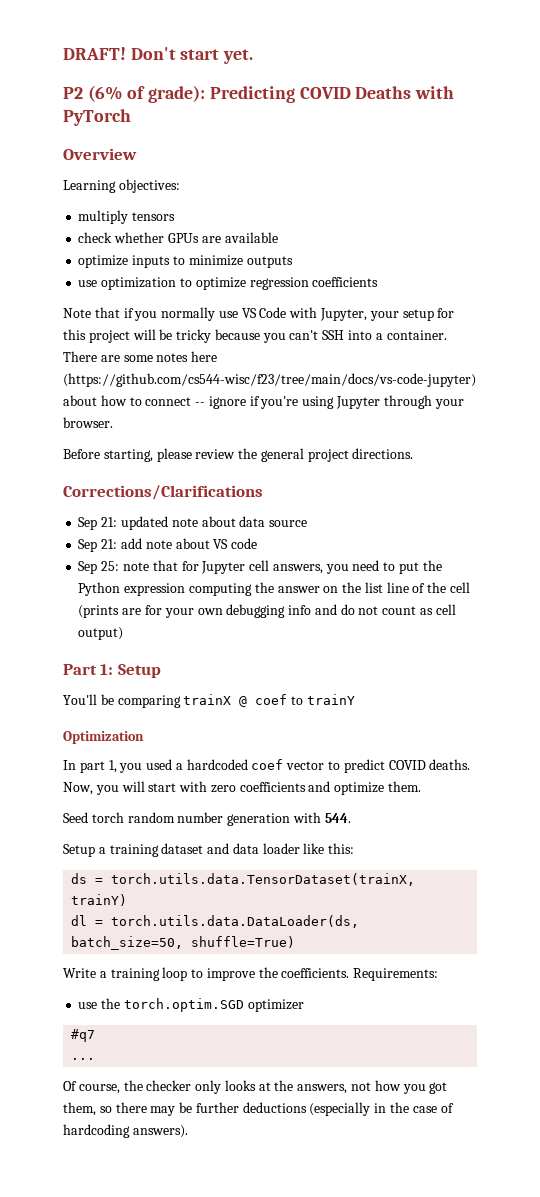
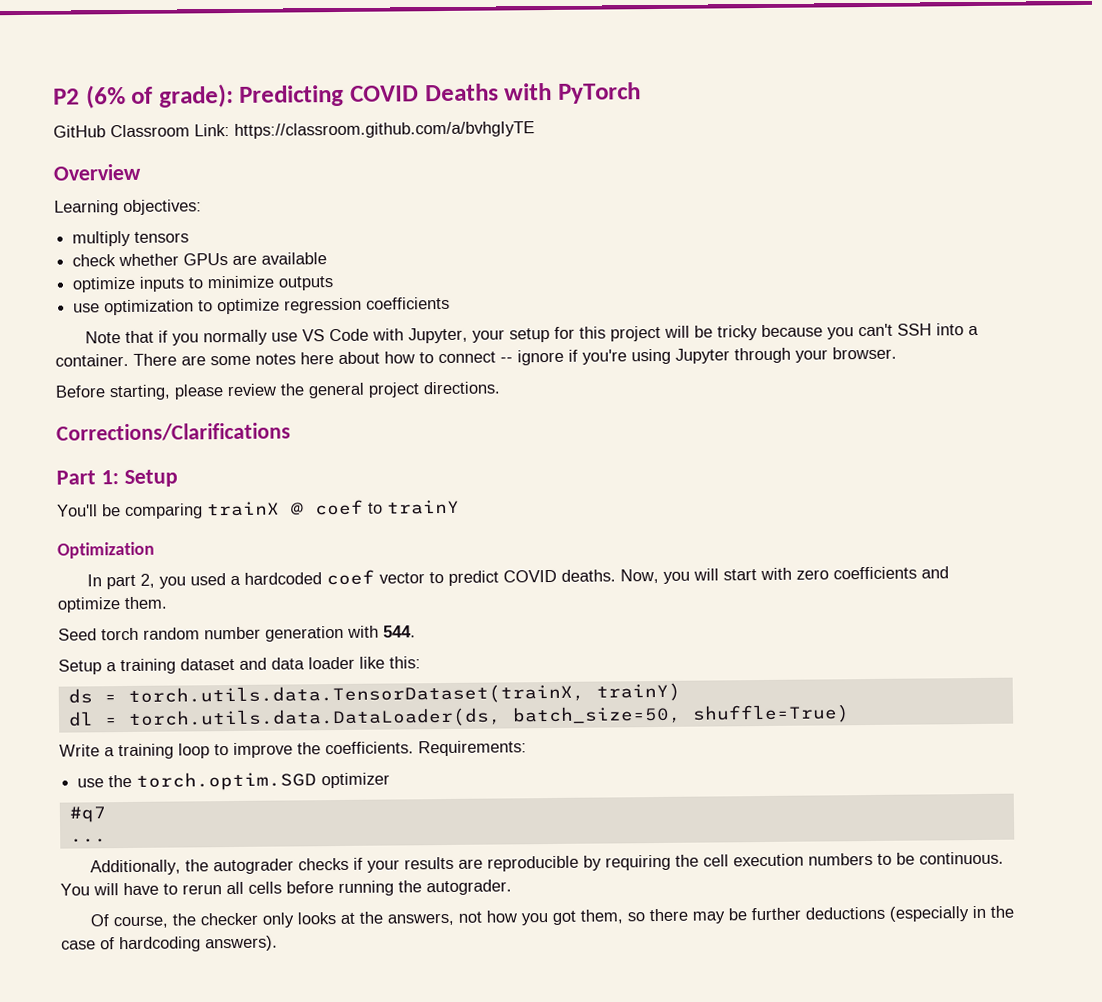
- DRAFT! Don't start yet.
+ GitHub Classroom Link: https://classroom.github.com/a/bvhgIyTE
- There are some notes here (https://github.com/cs544-wisc/f23/tree/main/docs/vs-code-jupyter) about how to connect -- ignore if you're using Jupyter through your browser.
+ There are some notes here about how to connect -- ignore if you're using Jupyter through your browser.
- Sep 21: updated note about data source
- Sep 21: add note about VS code
- Sep 25: note that for Jupyter cell answers, you need to put the Python expression computing the answer on the list line of the cell (prints are for your own debugging info and do not count as cell output)
- In part 1, you used a hardcoded coef vector to predict COVID deaths.
+ In part 2, you used a hardcoded coef vector to predict COVID deaths.
+ Additionally, the autograder checks if your results are reproducible by requiring the cell execution numbers to be continuous. You will have to rerun all cells before running the autograder.

